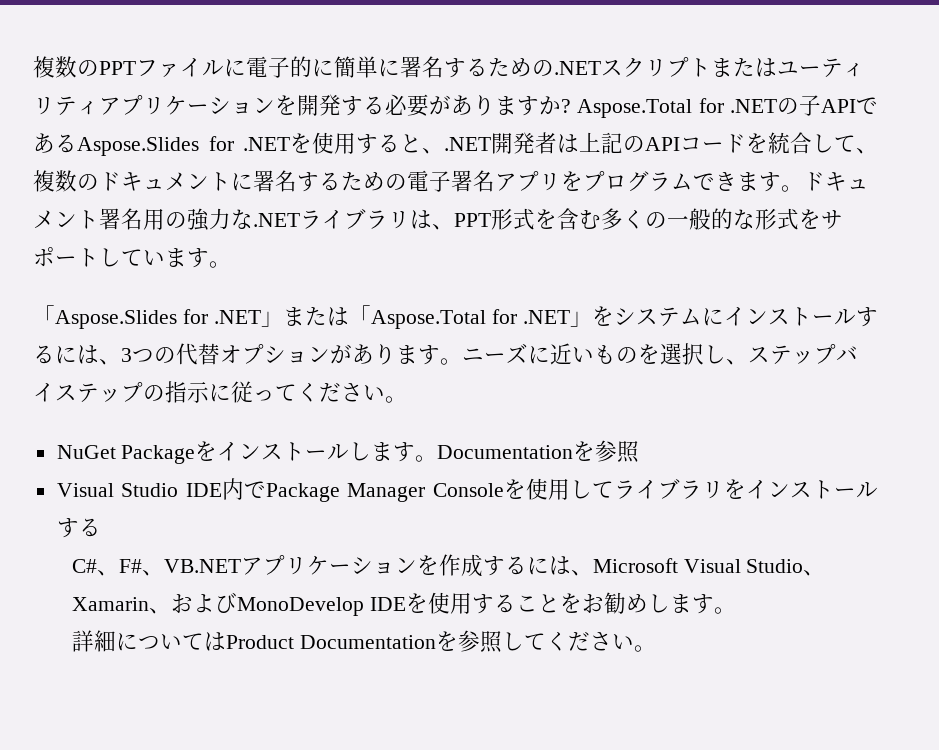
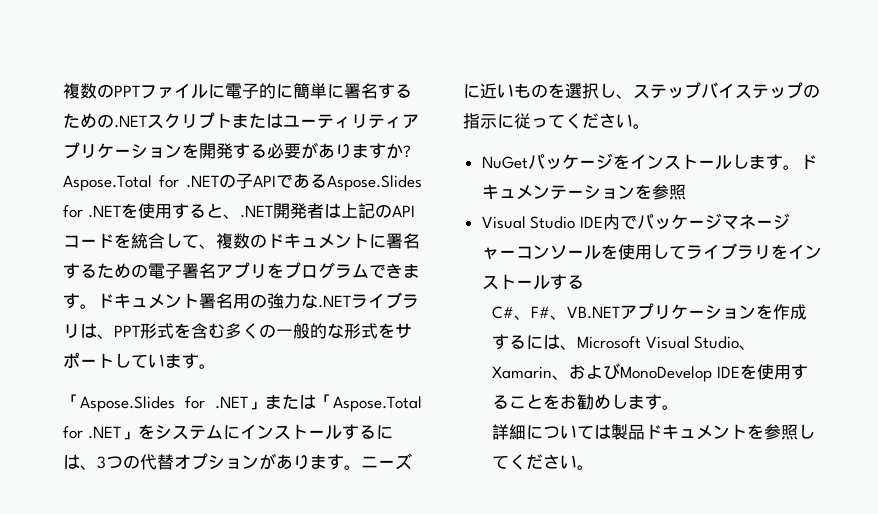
- NuGet Packageをインストールします。Documentationを参照
+ NuGetパッケージをインストールします。ドキュメンテーションを参照
- Visual Studio IDE内でPackage Manager Consoleを使用してライブラリをインストールする
+ Visual Studio IDE内でパッケージマネージャーコンソールを使用してライブラリをインストールする
- 詳細についてはProduct Documentationを参照してください。
+ 詳細については製品ドキュメントを参照してください。

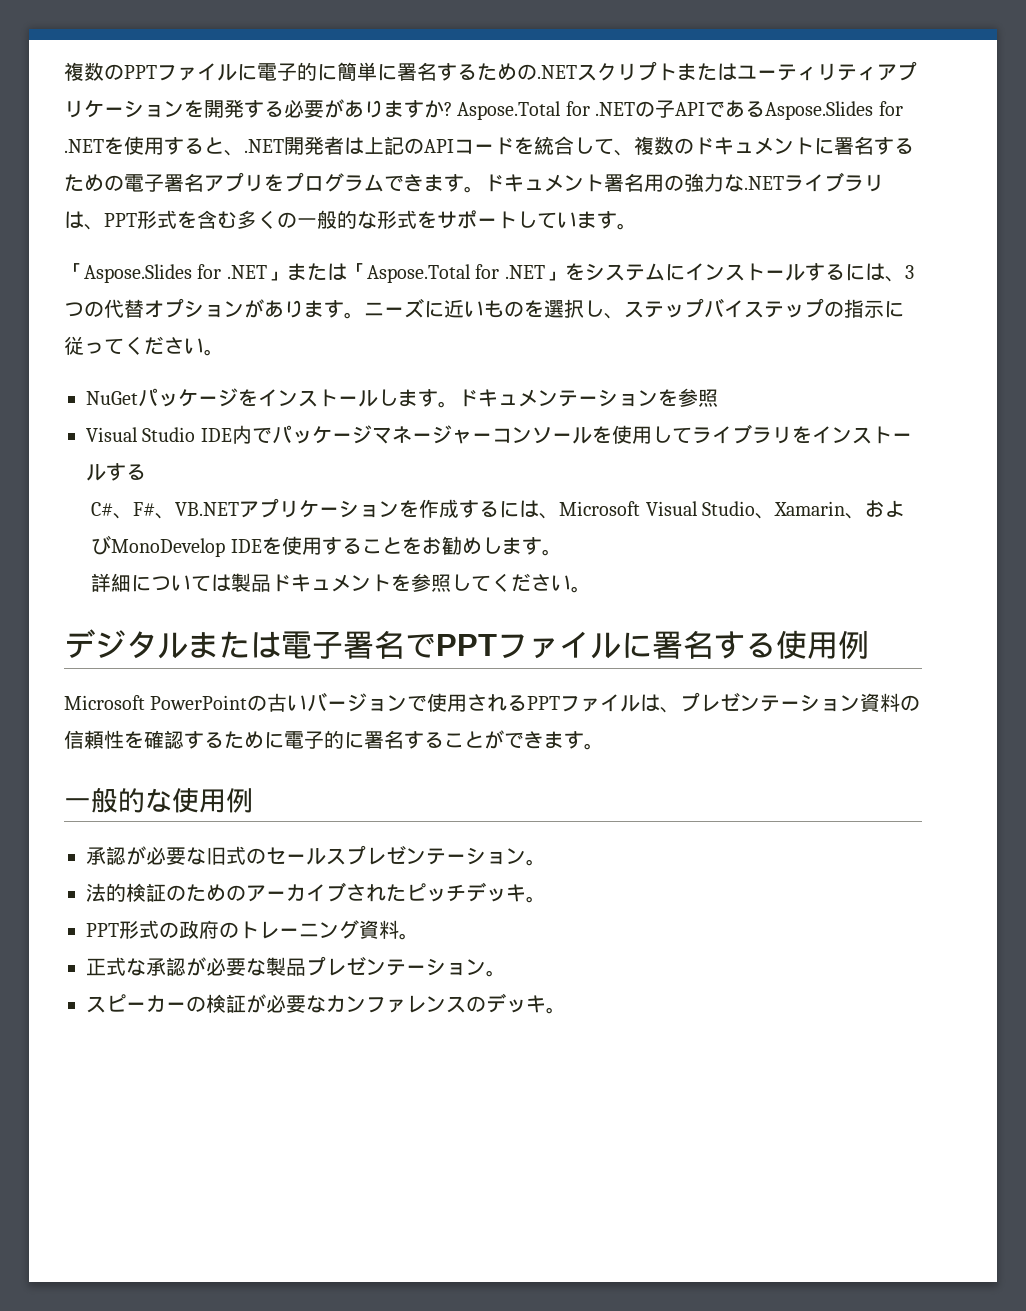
+ デジタルまたは電子署名でPPTファイルに署名する使用例
+ Microsoft PowerPointの古いバージョンで使用されるPPTファイルは、プレゼンテーション資料の信頼性を確認するために電子的に署名することができます。
+ 一般的な使用例
+ 承認が必要な旧式のセールスプレゼンテーション。
+ 法的検証のためのアーカイブされたピッチデッキ。
+ PPT形式の政府のトレーニング資料。
+ 正式な承認が必要な製品プレゼンテーション。
+ スピーカーの検証が必要なカンファレンスのデッキ。

